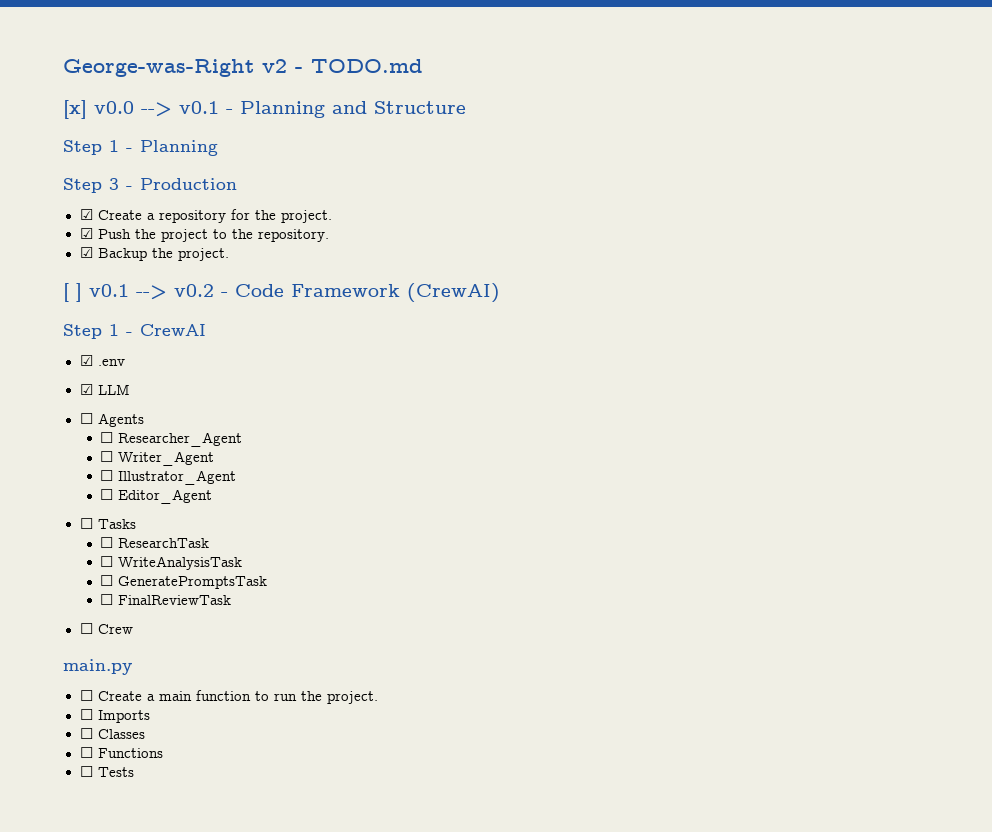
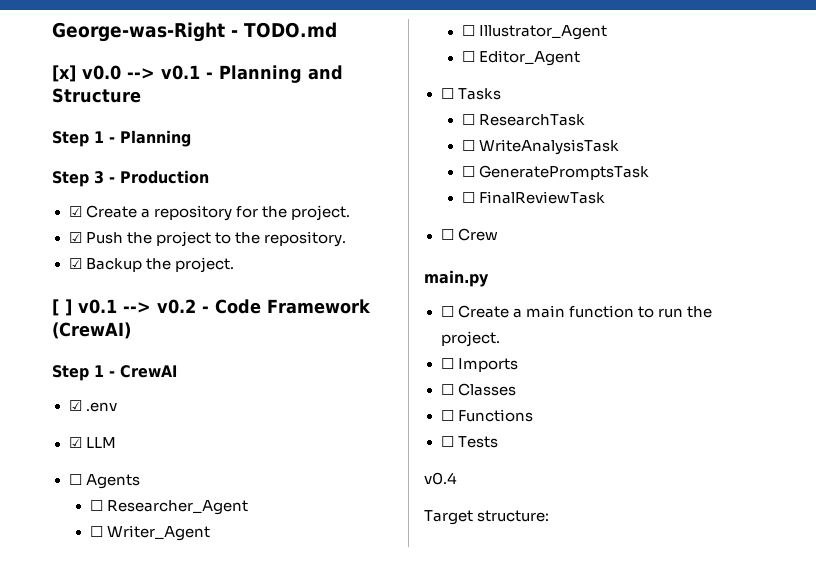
- George-was-Right v2 - TODO.md
+ George-was-Right - TODO.md
+ v0.4
+ Target structure:

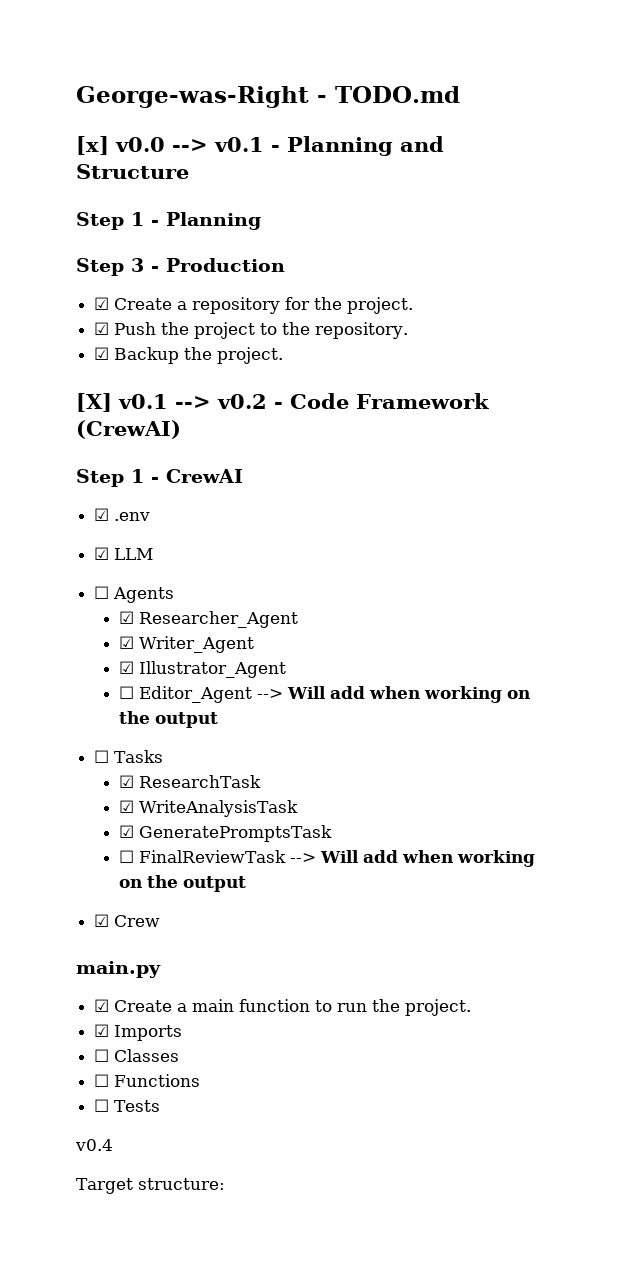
- [ ] v0.1 --> v0.2 - Code Framework (CrewAI)
+ [X] v0.1 --> v0.2 - Code Framework (CrewAI)
- ☐ Researcher_Agent
+ ☑ Researcher_Agent
- ☐ Writer_Agent
+ ☑ Writer_Agent
- ☐ Illustrator_Agent
+ ☑ Illustrator_Agent
- ☐ Editor_Agent
+ ☐ Editor_Agent --> Will add when working on the output
- ☐ ResearchTask
+ ☑ ResearchTask
- ☐ WriteAnalysisTask
+ ☑ WriteAnalysisTask
- ☐ GeneratePromptsTask
+ ☑ GeneratePromptsTask
- ☐ FinalReviewTask
- ☐ Crew
+ ☐ FinalReviewTask --> Will add when working on the output
+ ☑ Crew
- ☐ Create a main function to run the project.
+ ☑ Create a main function to run the project.
- ☐ Imports
+ ☑ Imports

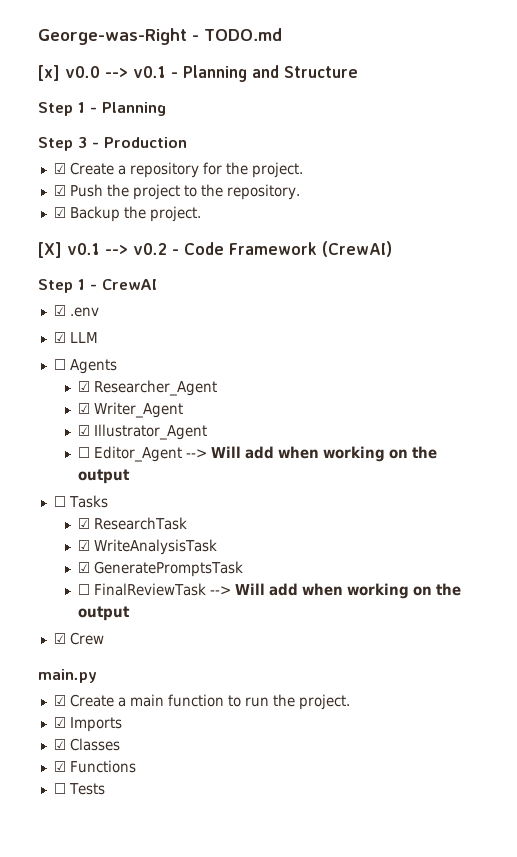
- ☐ Classes
+ ☑ Classes
- ☐ Functions
+ ☑ Functions
- v0.4
- Target structure:

